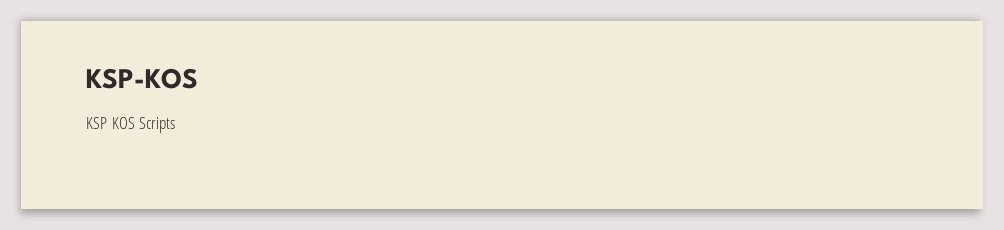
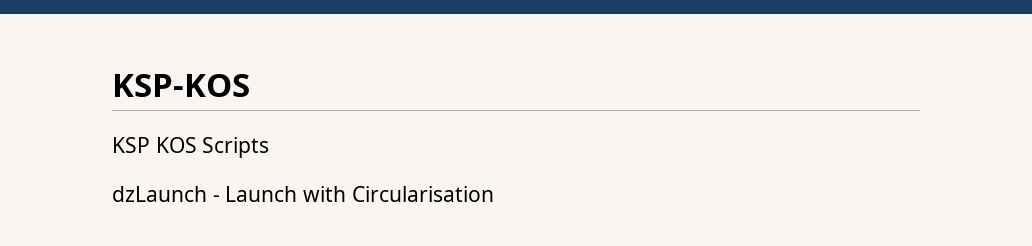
+ dzLaunch - Launch with Circularisation

